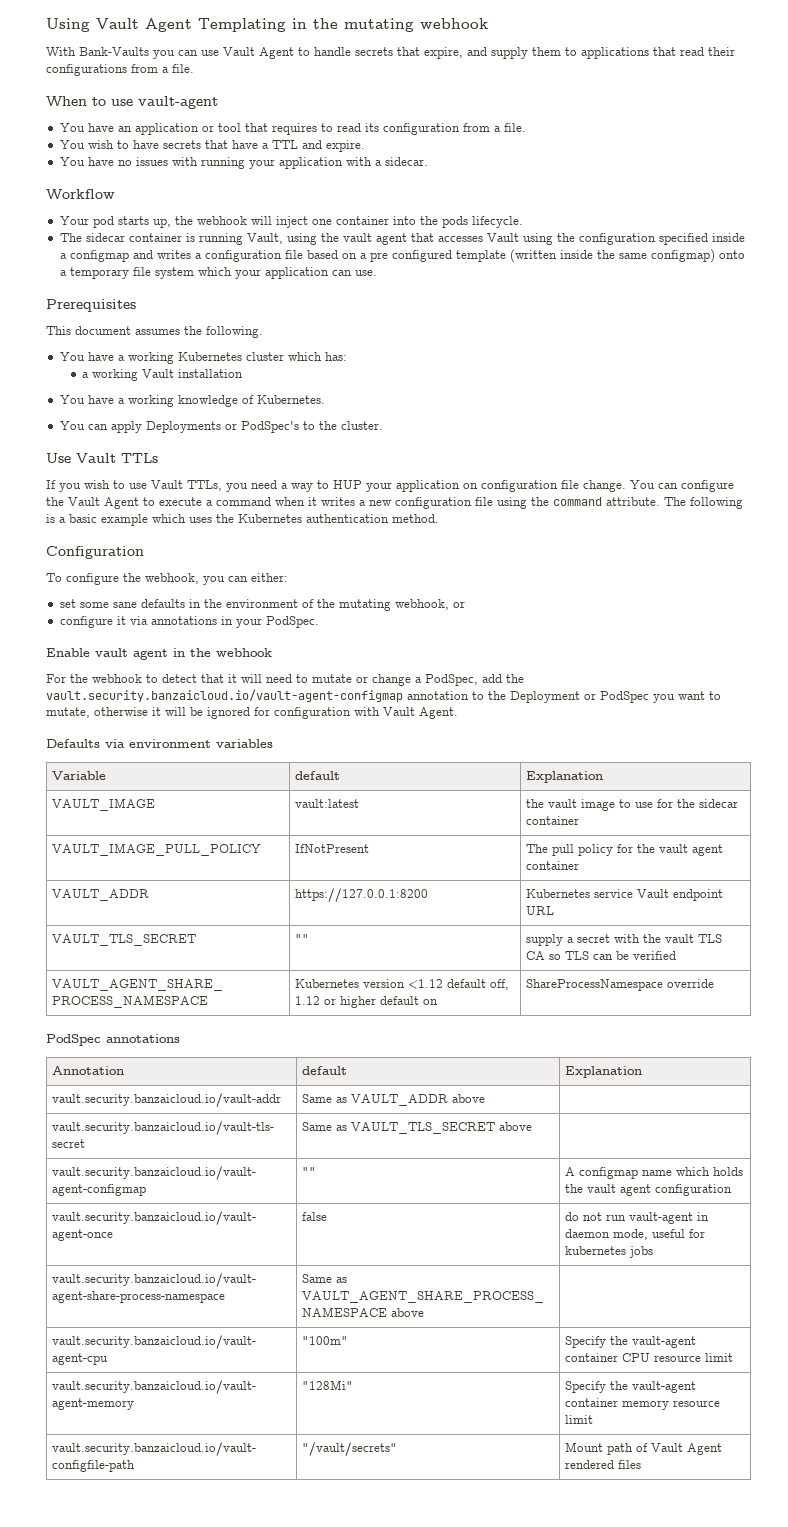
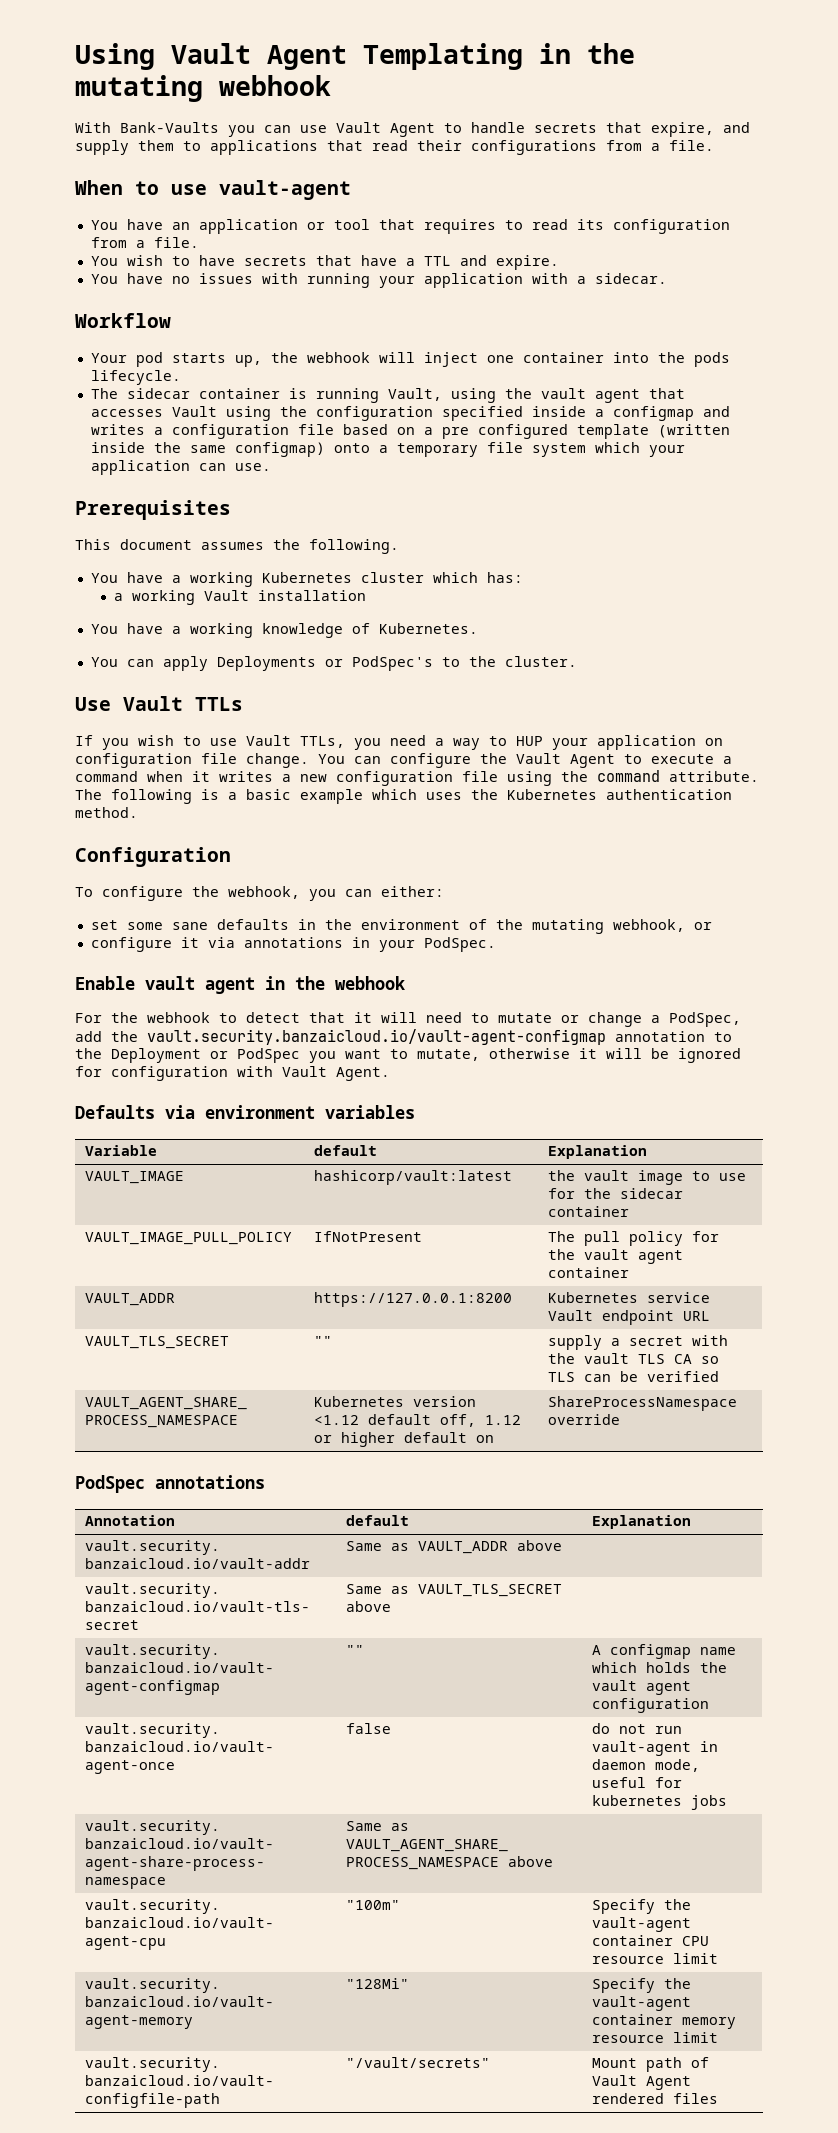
- VAULT_IMAGE | vault:latest | the vault image to use for the sidecar container
+ VAULT_IMAGE | hashicorp/vault:latest | the vault image to use for the sidecar container

